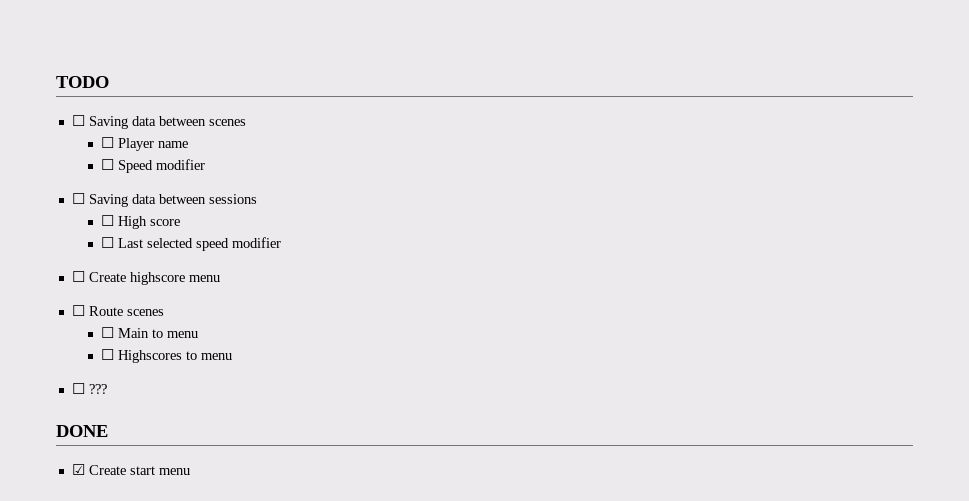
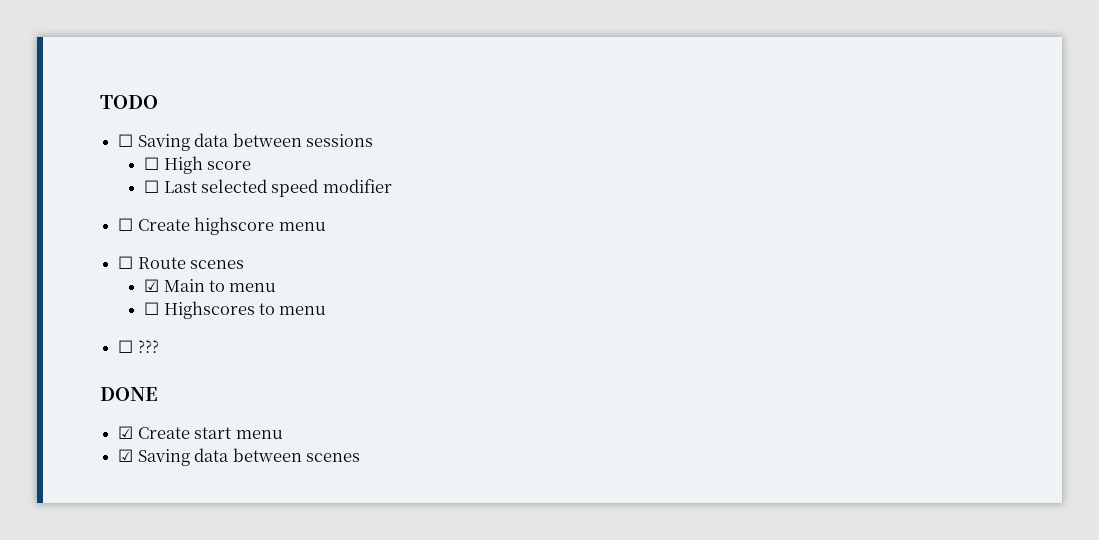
- ☐ Saving data between scenes
- ☐ Player name
- ☐ Speed modifier
- ☐ Main to menu
+ ☑ Main to menu
+ ☑ Saving data between scenes

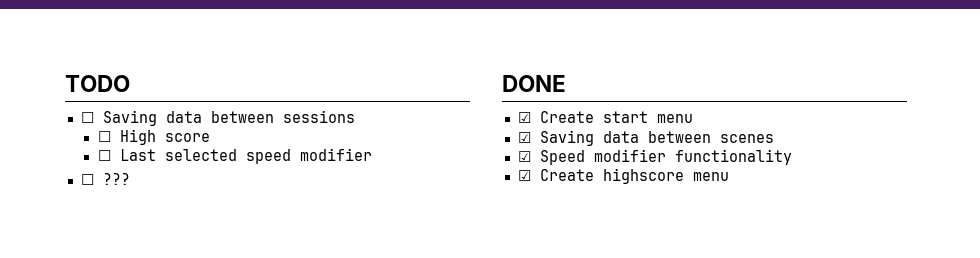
- ☐ Create highscore menu
- ☐ Route scenes
- ☑ Main to menu
- ☐ Highscores to menu
+ ☑ Speed modifier functionality
+ ☑ Create highscore menu

